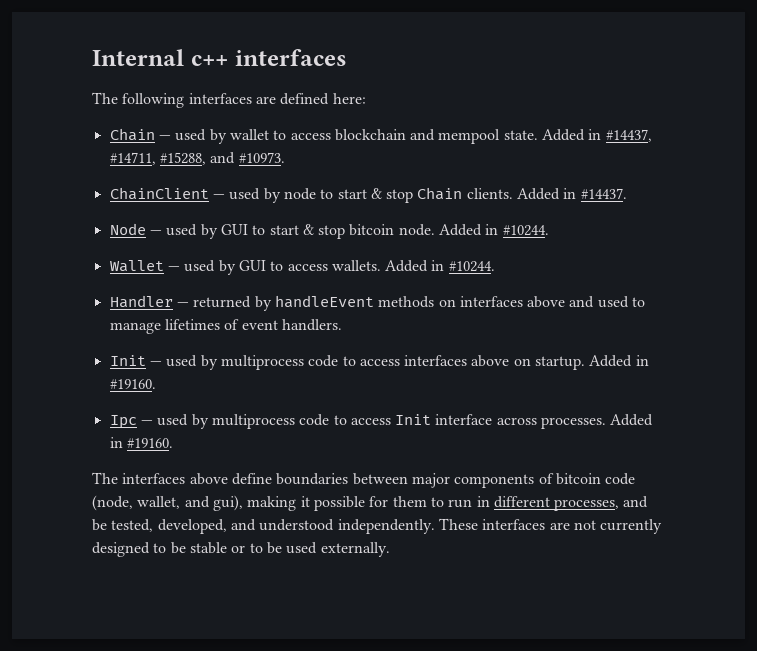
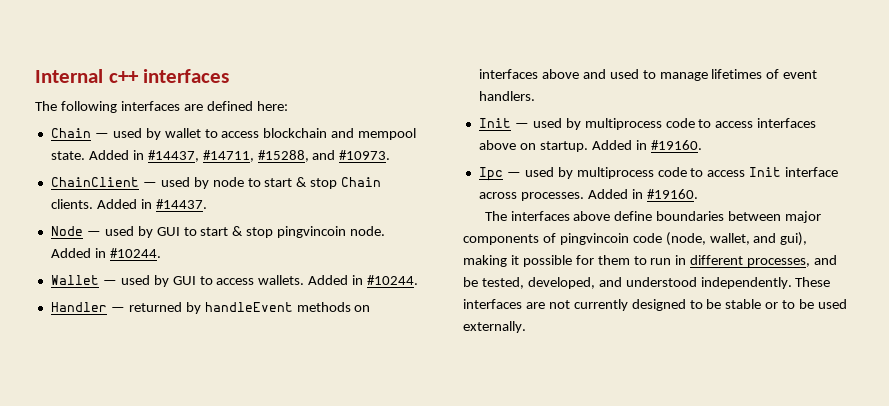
- Node — used by GUI to start & stop bitcoin node.
+ Node — used by GUI to start & stop pingvincoin node.
- The interfaces above define boundaries between major components of bitcoin code (node, wallet, and gui), making it possible for them to run in different processes, and be tested, developed, and understood independently.
+ The interfaces above define boundaries between major components of pingvincoin code (node, wallet, and gui), making it possible for them to run in different processes, and be tested, developed, and understood independently.

